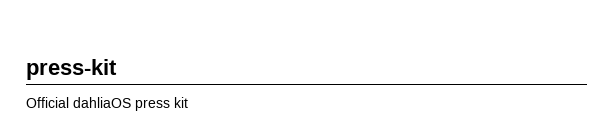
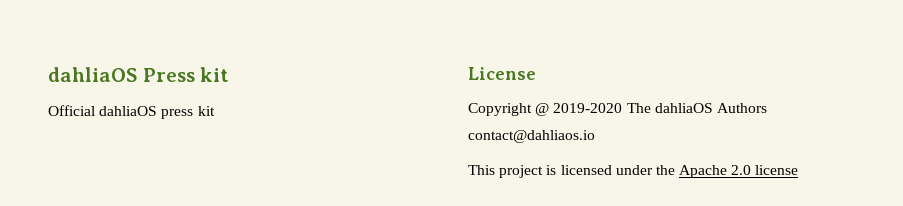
- press-kit
+ dahliaOS Press kit
+ License
+ Copyright @ 2019-2020 The dahliaOS Authors contact@dahliaos.io
+ This project is licensed under the Apache 2.0 license

